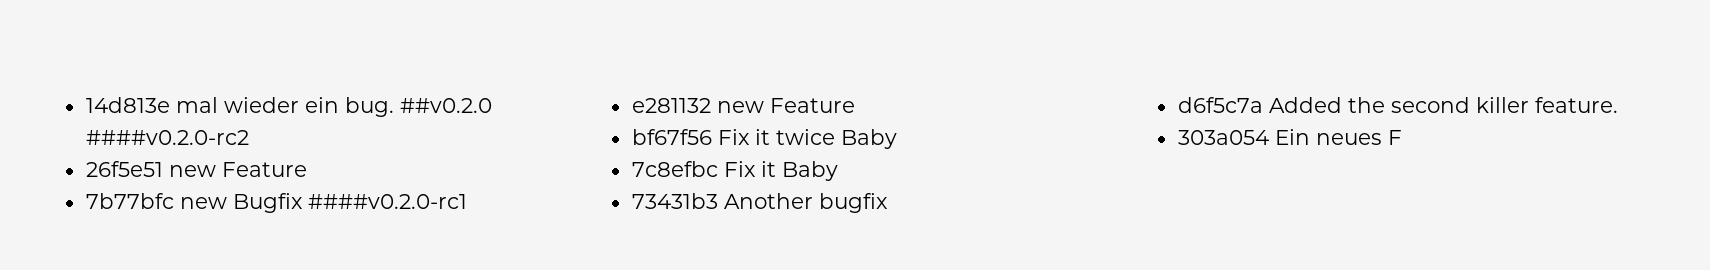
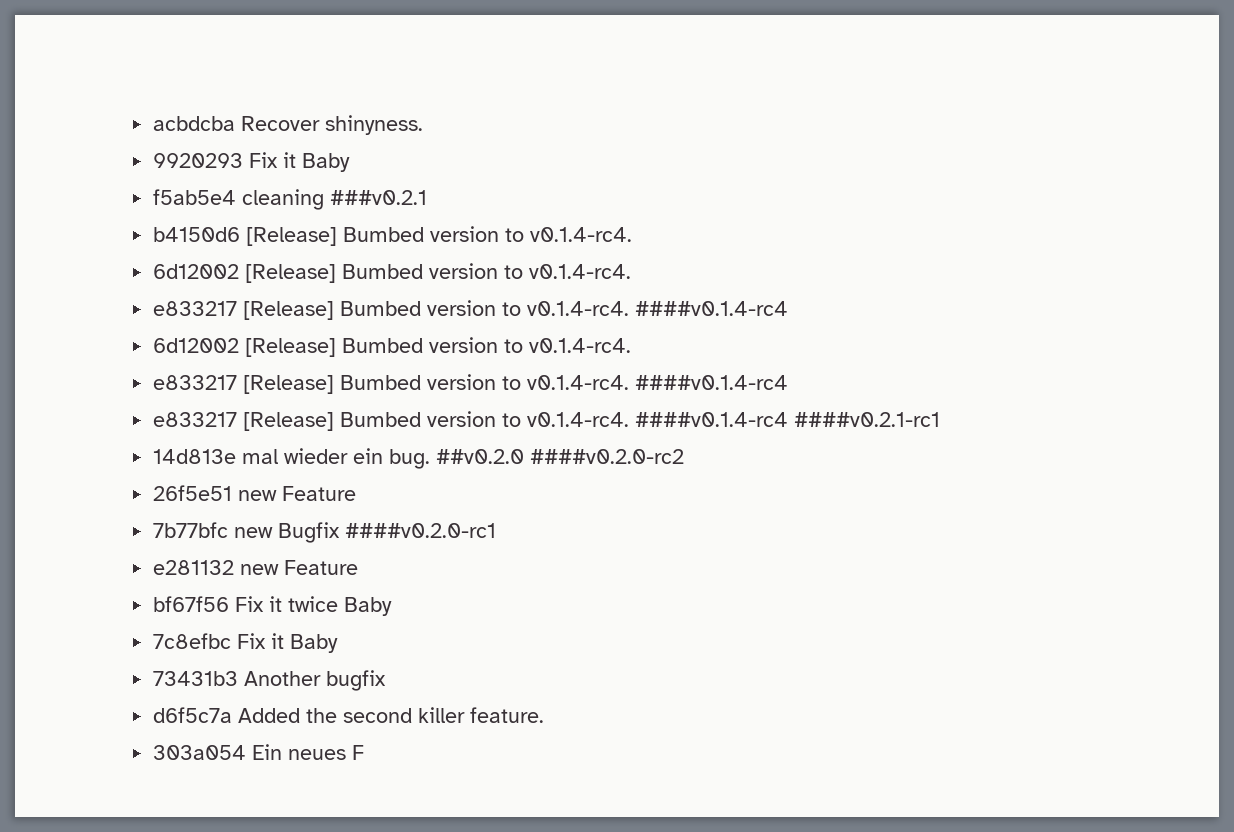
+ acbdcba Recover shinyness.
+ 9920293 Fix it Baby
+ f5ab5e4 cleaning ###v0.2.1
+ b4150d6 [Release] Bumbed version to v0.1.4-rc4.
+ 6d12002 [Release] Bumbed version to v0.1.4-rc4.
+ e833217 [Release] Bumbed version to v0.1.4-rc4. ####v0.1.4-rc4
+ 6d12002 [Release] Bumbed version to v0.1.4-rc4.
+ e833217 [Release] Bumbed version to v0.1.4-rc4. ####v0.1.4-rc4
+ e833217 [Release] Bumbed version to v0.1.4-rc4. ####v0.1.4-rc4 ####v0.2.1-rc1

